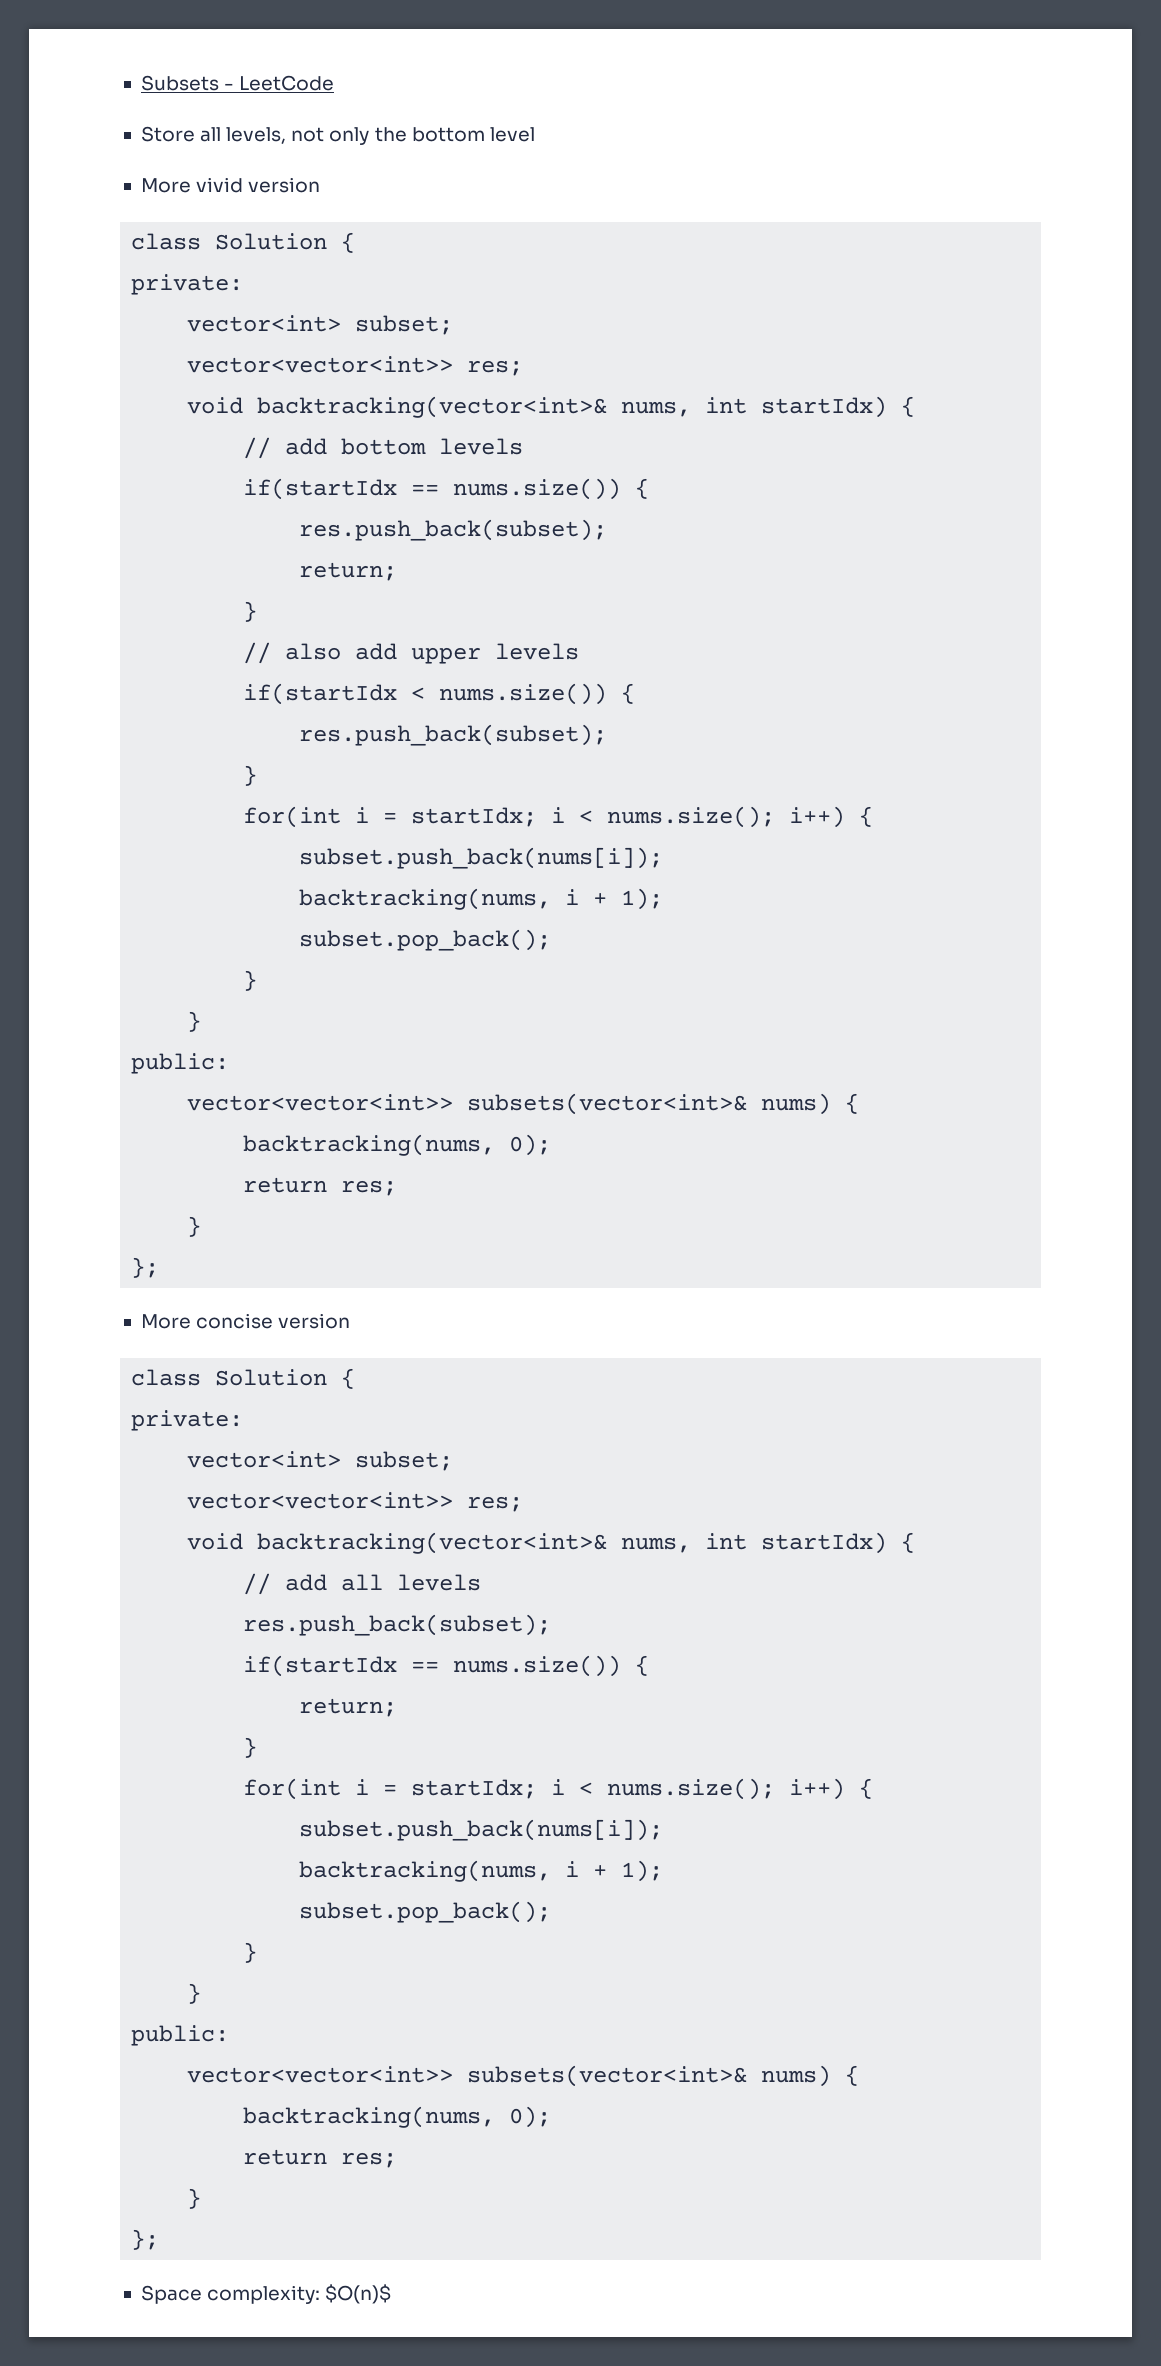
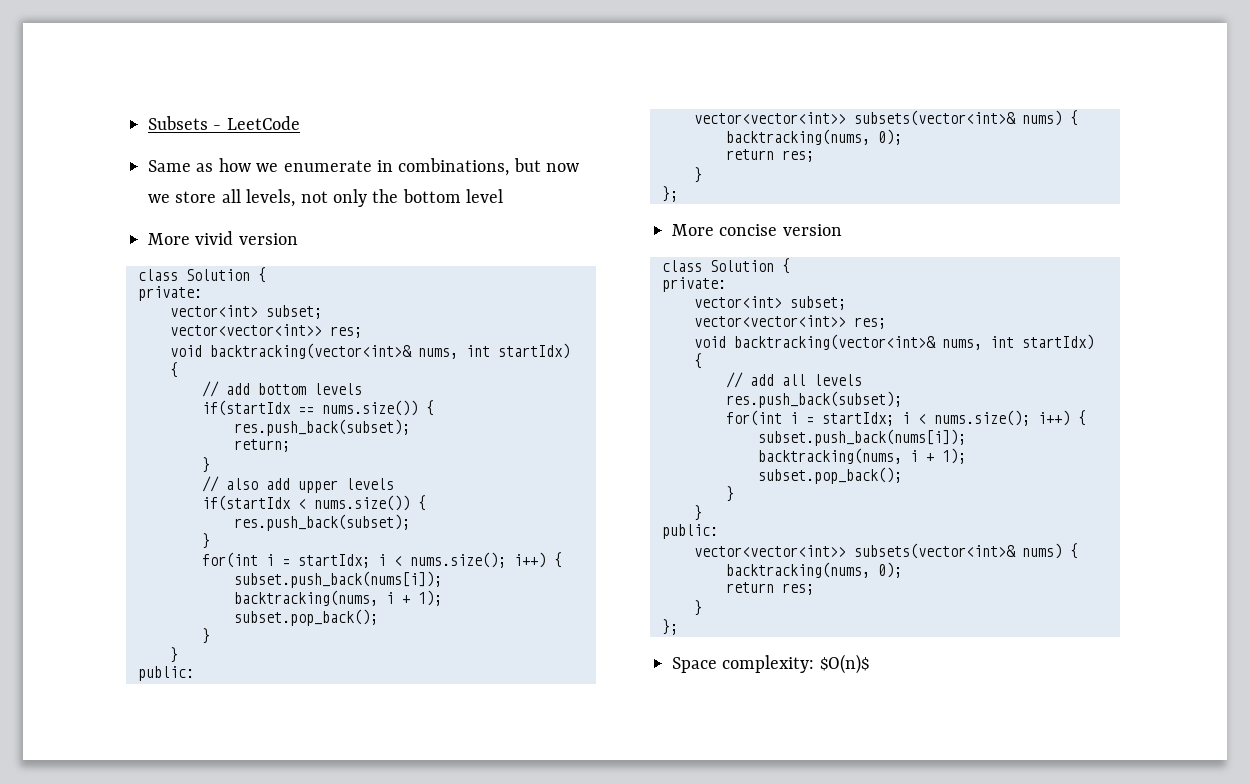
- Store all levels, not only the bottom level
+ Same as how we enumerate in combinations, but now we store all levels, not only the bottom level
  // add all levels
  res.push_back(subset);
- if(startIdx == nums.size()) {
- return;
- }

